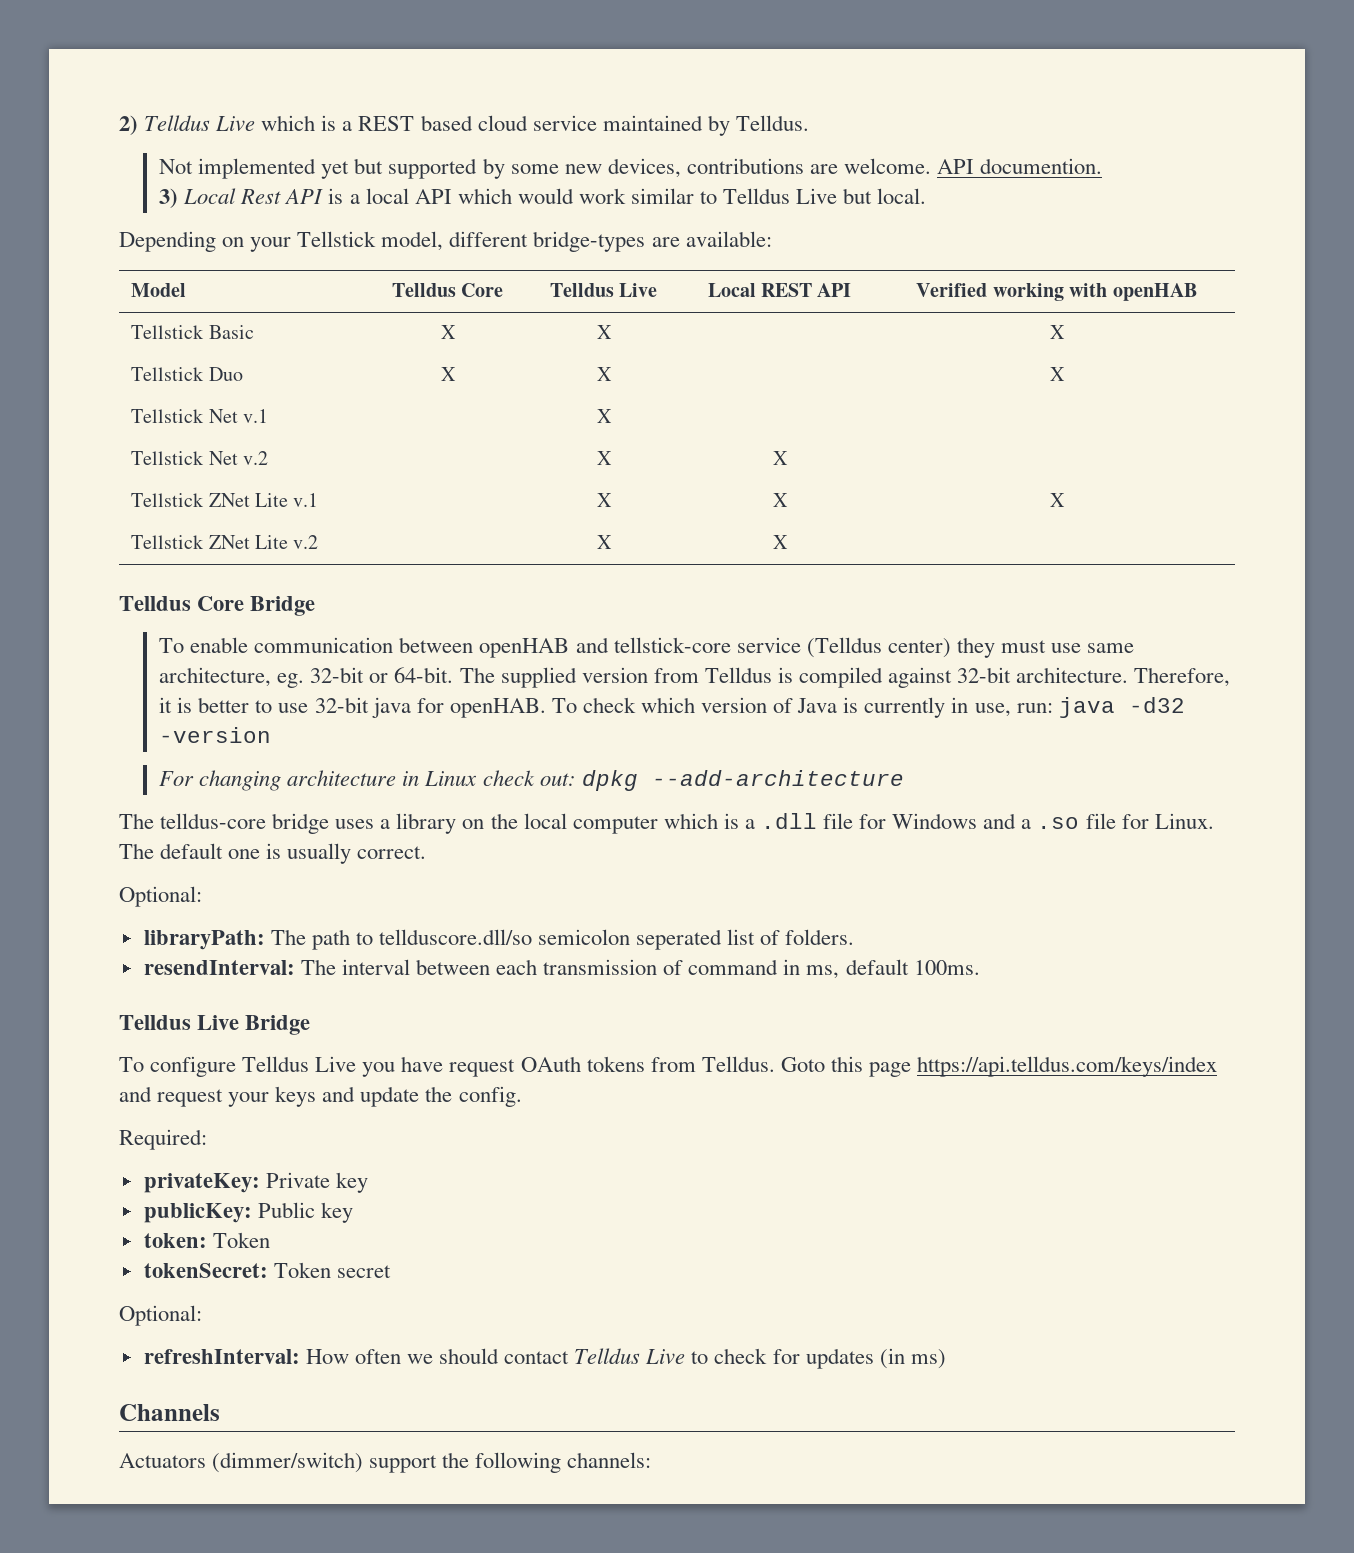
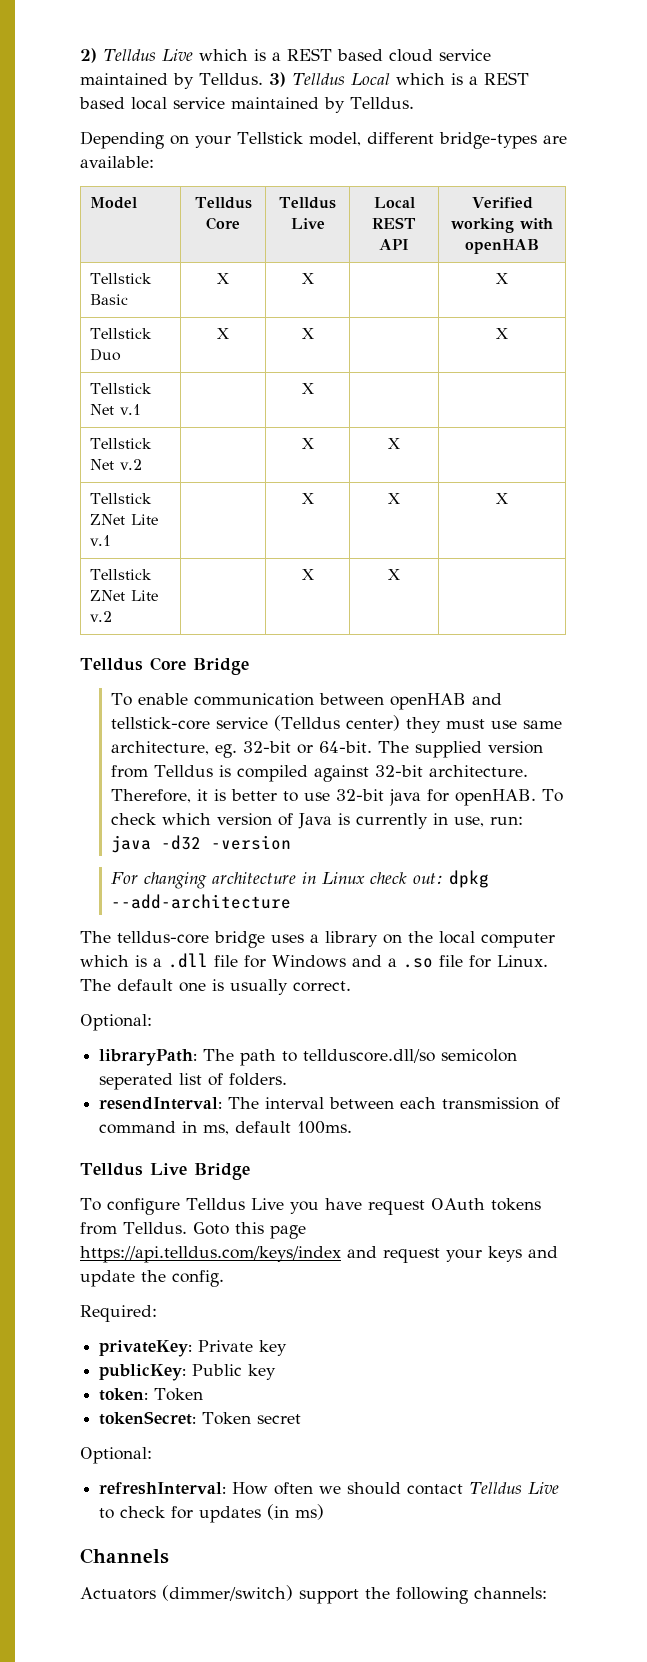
- 2) Telldus Live which is a REST based cloud service maintained by Telldus.
- Not implemented yet but supported by some new devices, contributions are welcome. API documention.
- 3) Local Rest API is a local API which would work similar to Telldus Live but local.
+ 2) Telldus Live which is a REST based cloud service maintained by Telldus. 3) Telldus Local which is a REST based local service maintained by Telldus.

